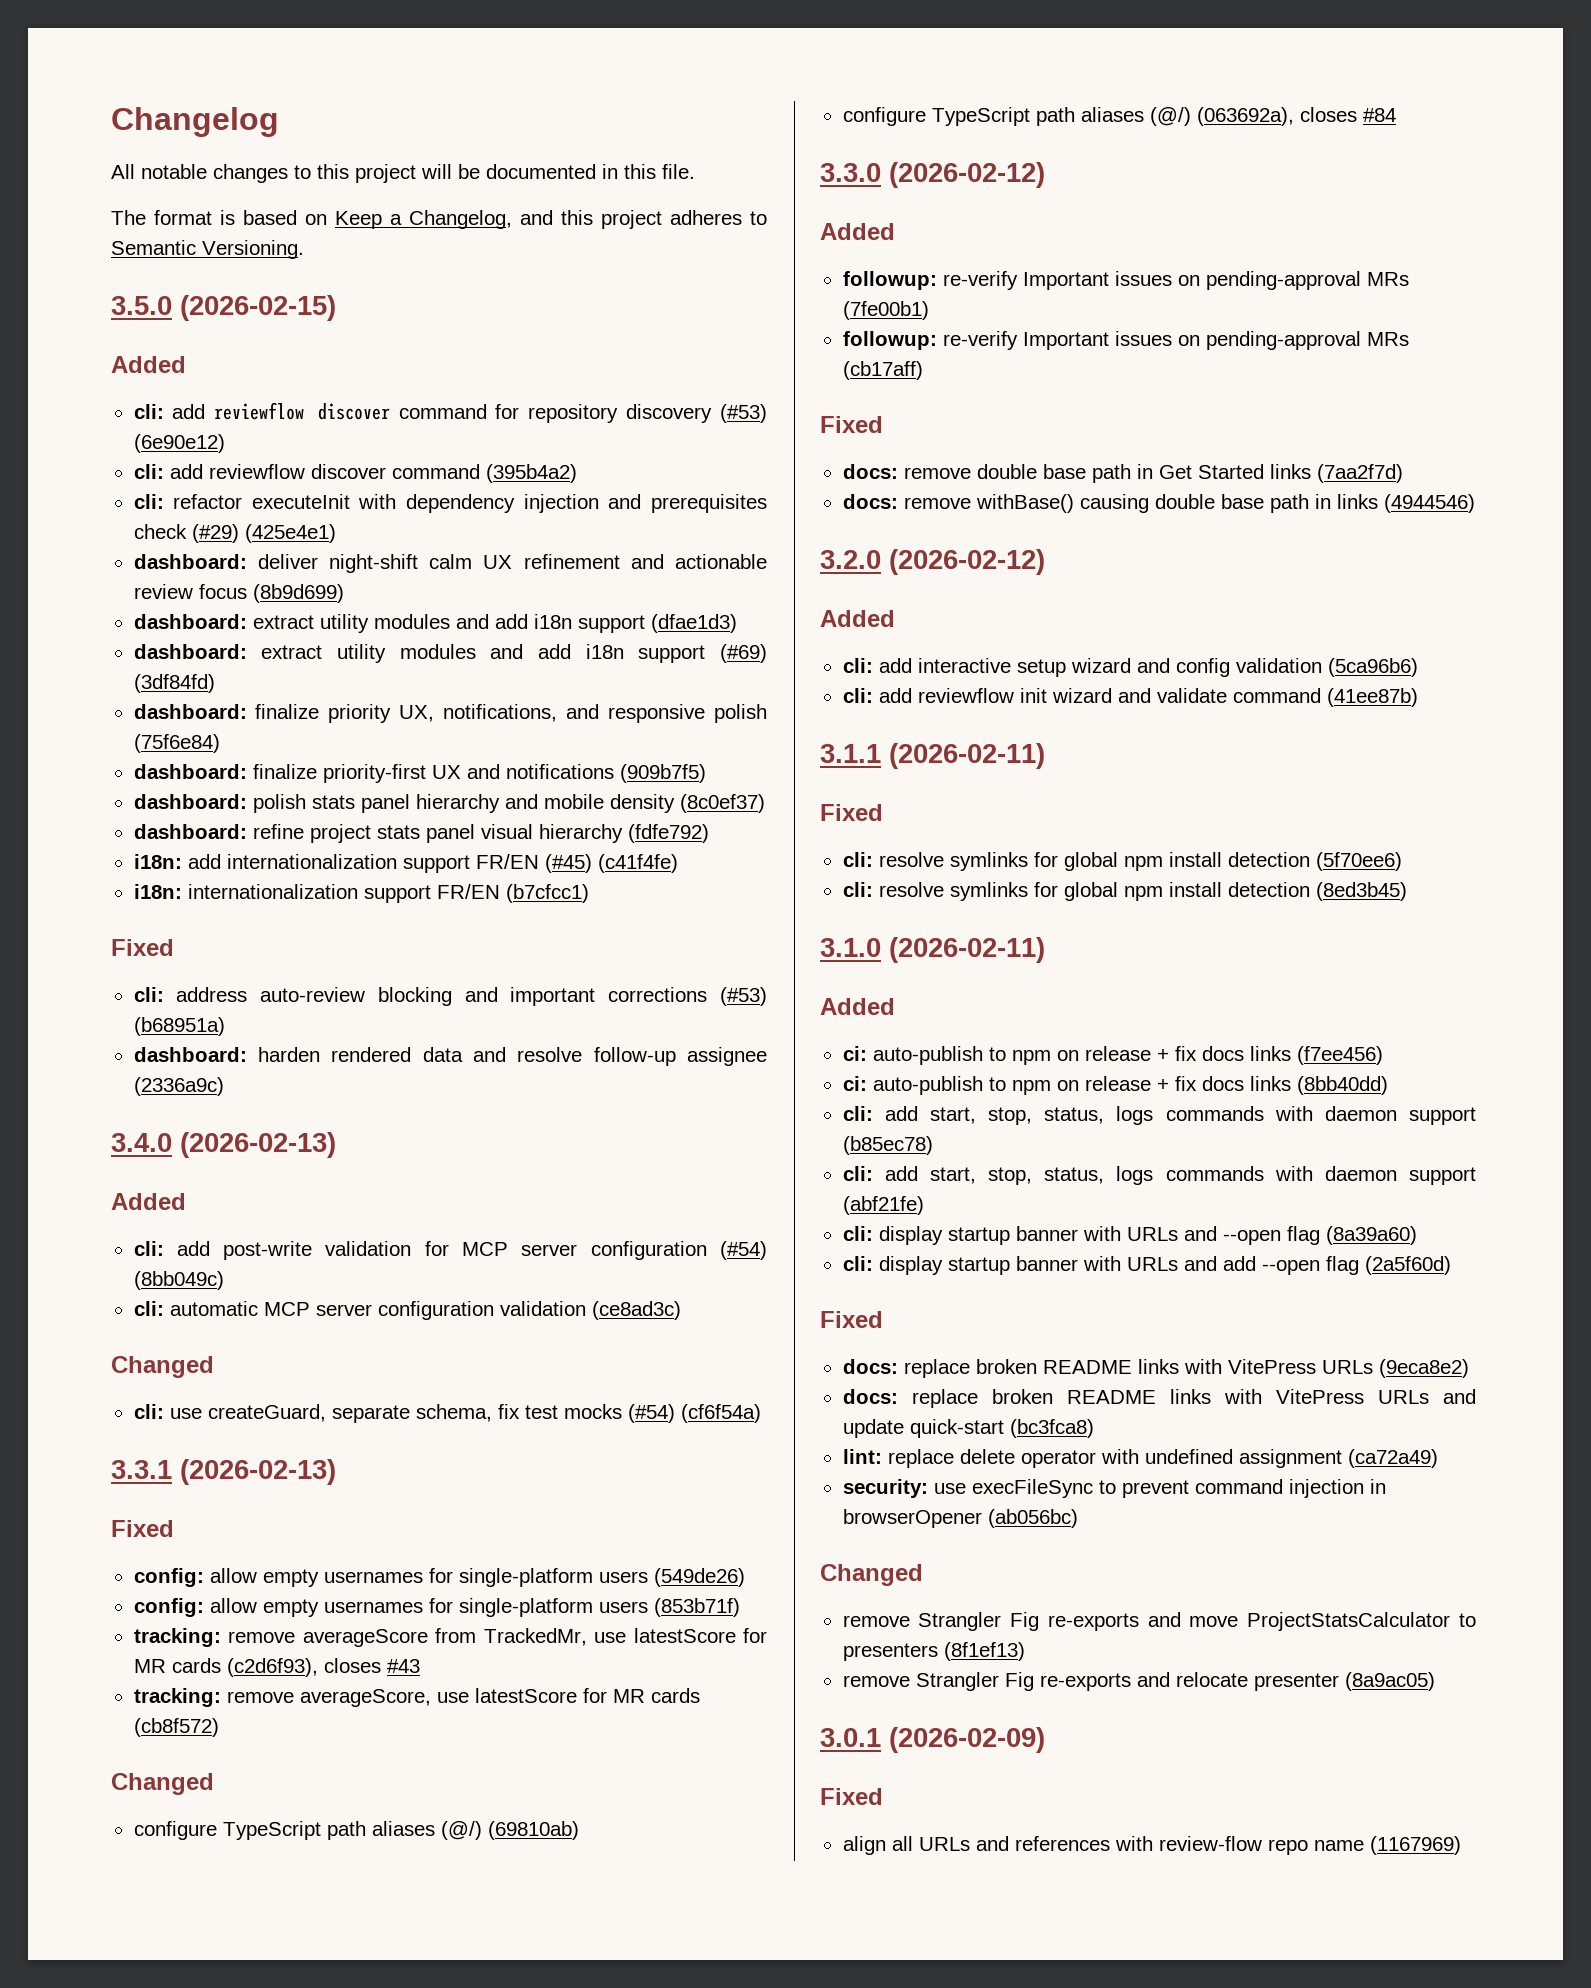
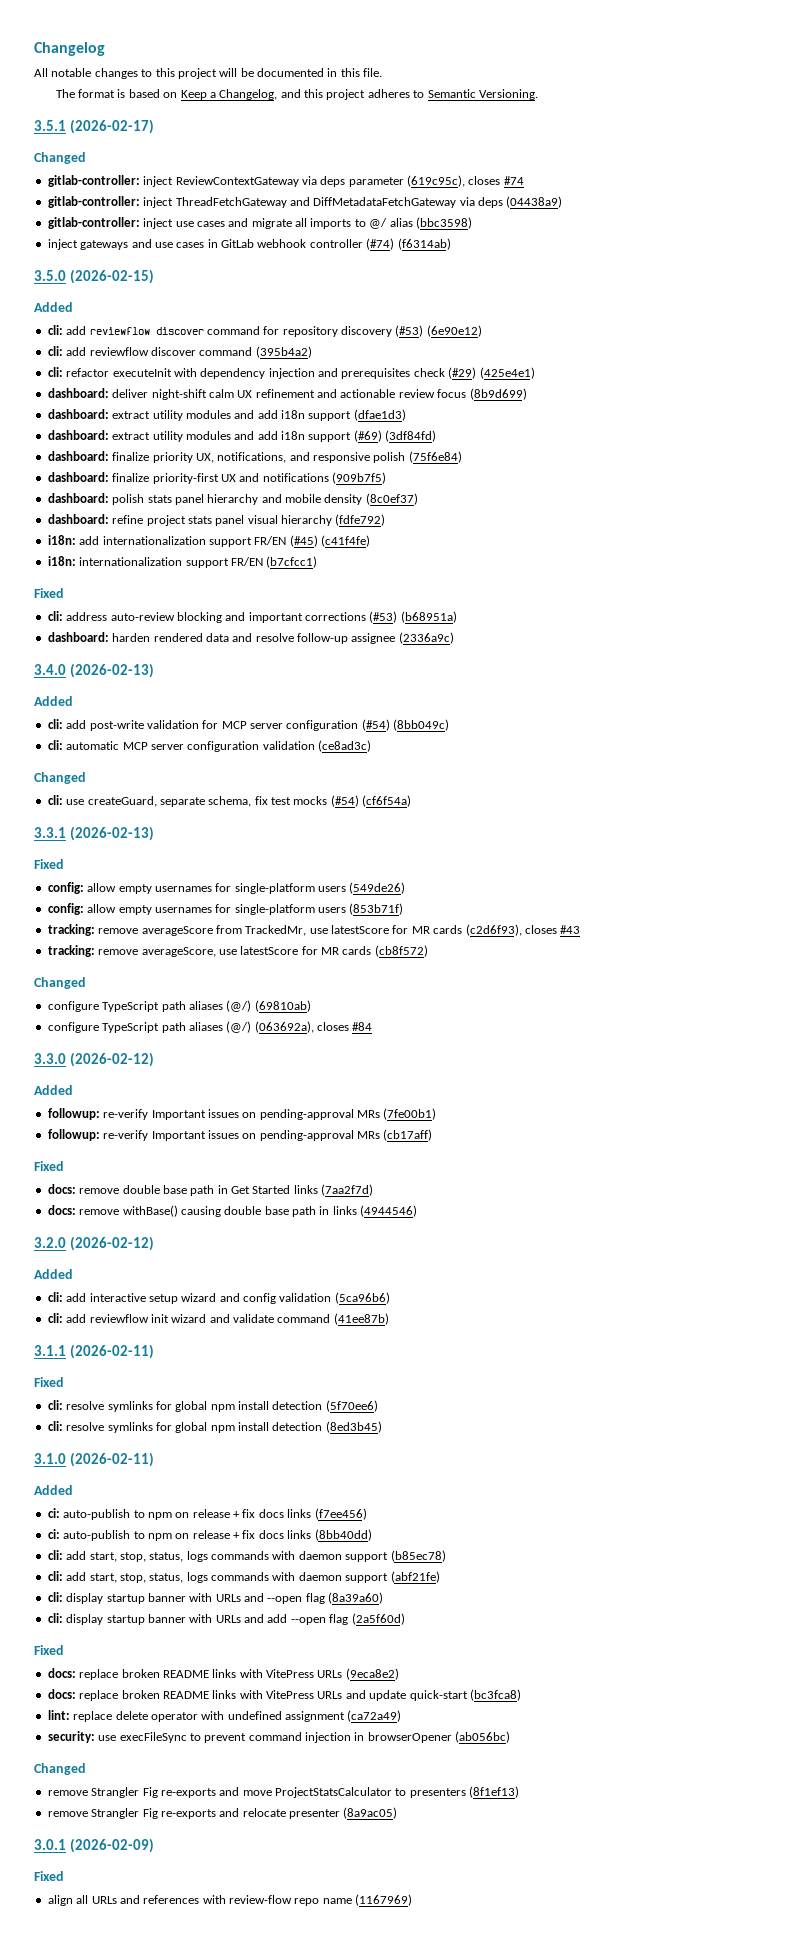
+ 3.5.1 (2026-02-17)
+ Changed
+ gitlab-controller: inject ReviewContextGateway via deps parameter (619c95c), closes #74
+ gitlab-controller: inject ThreadFetchGateway and DiffMetadataFetchGateway via deps (04438a9)
+ gitlab-controller: inject use cases and migrate all imports to @/ alias (bbc3598)
+ inject gateways and use cases in GitLab webhook controller (#74) (f6314ab)

